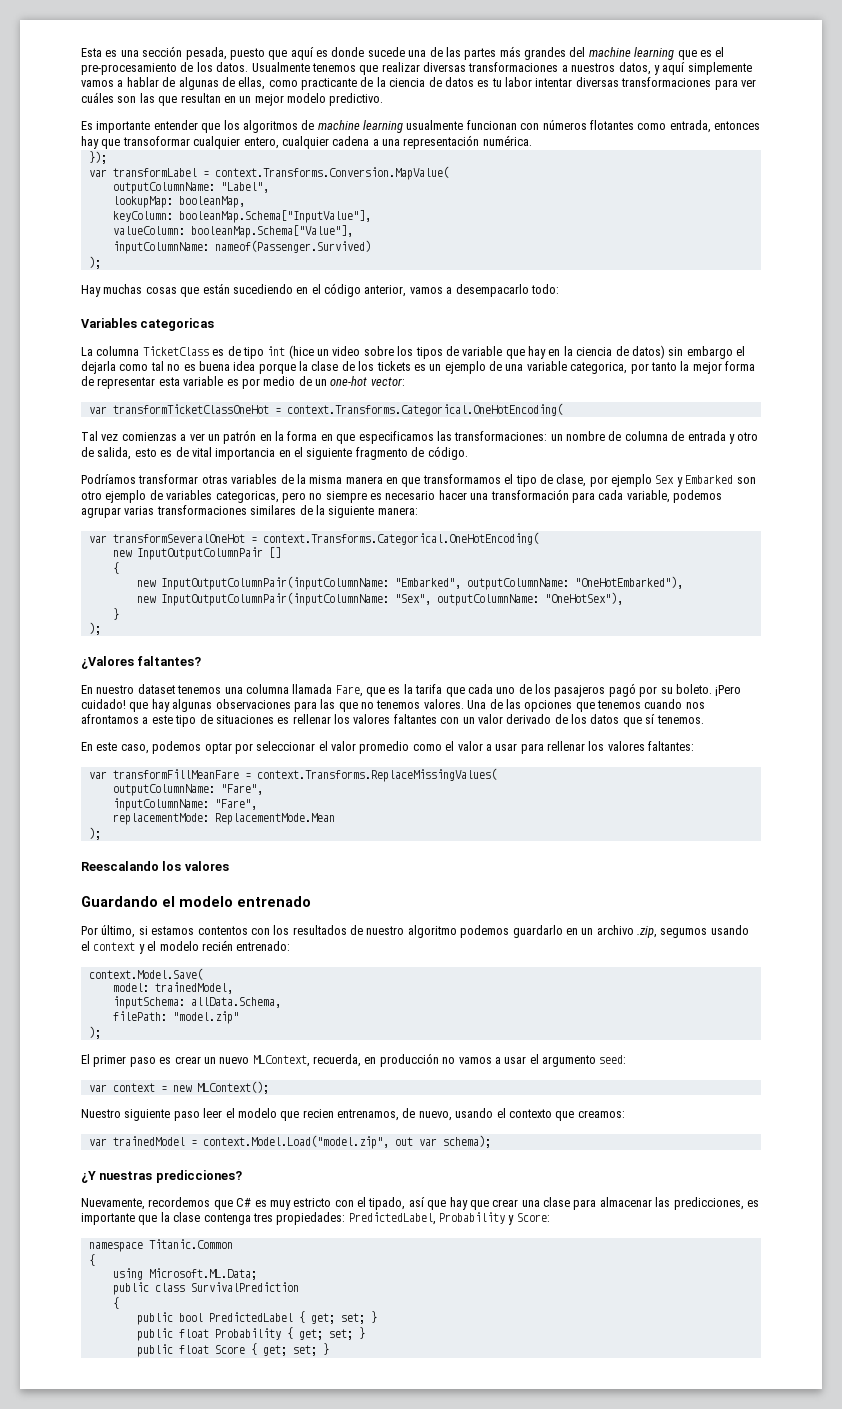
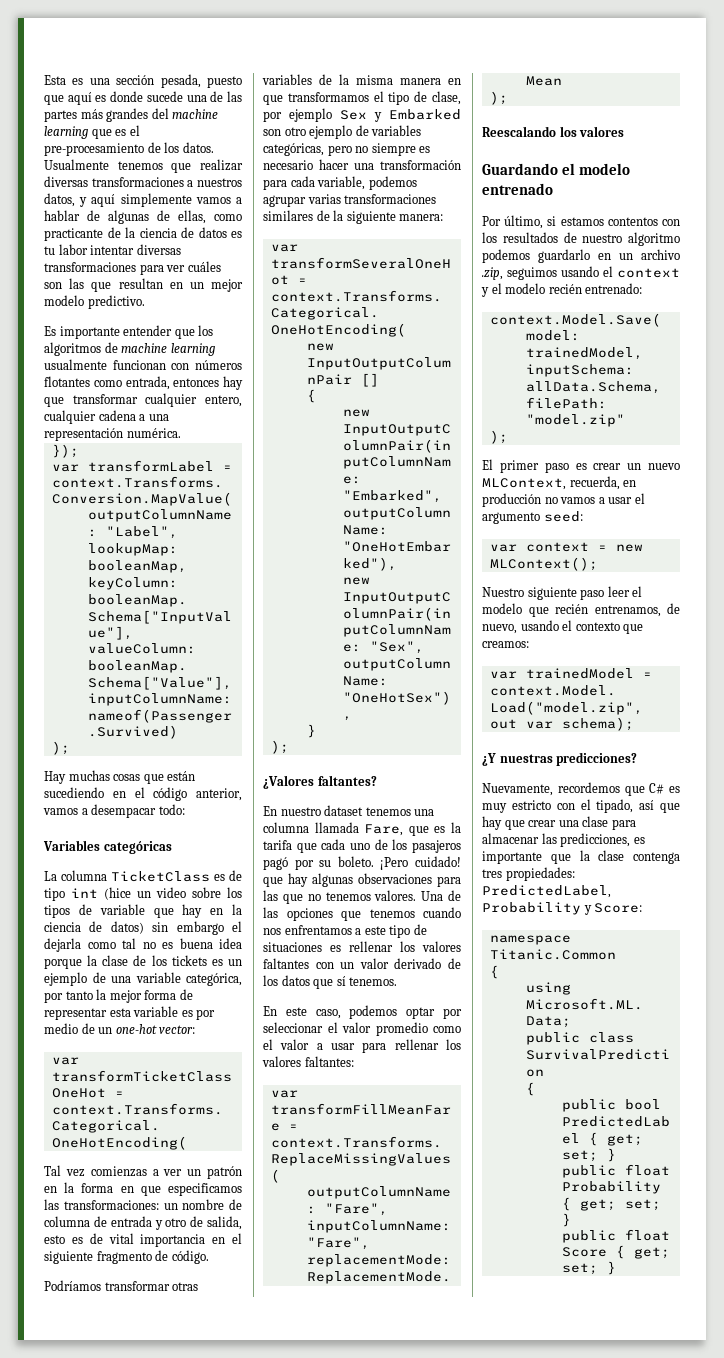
- Es importante entender que los algoritmos de machine learning usualmente funcionan con números flotantes como entrada, entonces hay que transoformar cualquier entero, cualquier cadena a una representación numérica.
+ Es importante entender que los algoritmos de machine learning usualmente funcionan con números flotantes como entrada, entonces hay que transformar cualquier entero, cualquier cadena a una representación numérica.
- Hay muchas cosas que están sucediendo en el código anterior, vamos a desempacarlo todo:
+ Hay muchas cosas que están sucediendo en el código anterior, vamos a desempacar todo:
- Variables categoricas
+ Variables categóricas
- La columna TicketClass es de tipo int (hice un video sobre los tipos de variable que hay en la ciencia de datos) sin embargo el dejarla como tal no es buena idea porque la clase de los tickets es un ejemplo de una variable categorica, por tanto la mejor forma de representar esta variable es por medio de un one-hot vector:
+ La columna TicketClass es de tipo int (hice un video sobre los tipos de variable que hay en la ciencia de datos) sin embargo el dejarla como tal no es buena idea porque la clase de los tickets es un ejemplo de una variable categórica, por tanto la mejor forma de representar esta variable es por medio de un one-hot vector:
- Podríamos transformar otras variables de la misma manera en que transformamos el tipo de clase, por ejemplo Sex y Embarked son otro ejemplo de variables categoricas, pero no siempre es necesario hacer una transformación para cada variable, podemos agrupar varias transformaciones similares de la siguiente manera:
+ Podríamos transformar otras variables de la misma manera en que transformamos el tipo de clase, por ejemplo Sex y Embarked son otro ejemplo de variables categóricas, pero no siempre es necesario hacer una transformación para cada variable, podemos agrupar varias transformaciones similares de la siguiente manera:
- Una de las opciones que tenemos cuando nos afrontamos a este tipo de situaciones es rellenar los valores faltantes con un valor derivado de los datos que sí tenemos.
+ Una de las opciones que tenemos cuando nos enfrentamos a este tipo de situaciones es rellenar los valores faltantes con un valor derivado de los datos que sí tenemos.
- Por último, si estamos contentos con los resultados de nuestro algoritmo podemos guardarlo en un archivo .zip, segumos usando el context y el modelo recién entrenado:
+ Por último, si estamos contentos con los resultados de nuestro algoritmo podemos guardarlo en un archivo .zip, seguimos usando el context y el modelo recién entrenado:
- Nuestro siguiente paso leer el modelo que recien entrenamos, de nuevo, usando el contexto que creamos:
+ Nuestro siguiente paso leer el modelo que recién entrenamos, de nuevo, usando el contexto que creamos:

